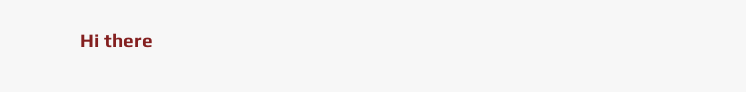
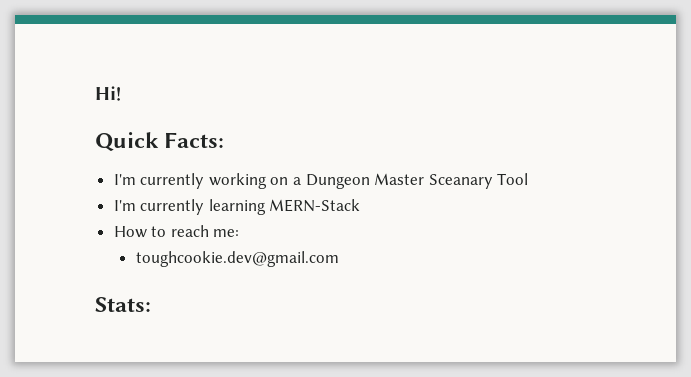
- Hi there
+ Hi!
+ Quick Facts:
+ I'm currently working on a Dungeon Master Sceanary Tool
+ I'm currently learning MERN-Stack
+ How to reach me:
+ toughcookie.dev@gmail.com
+ Stats:

